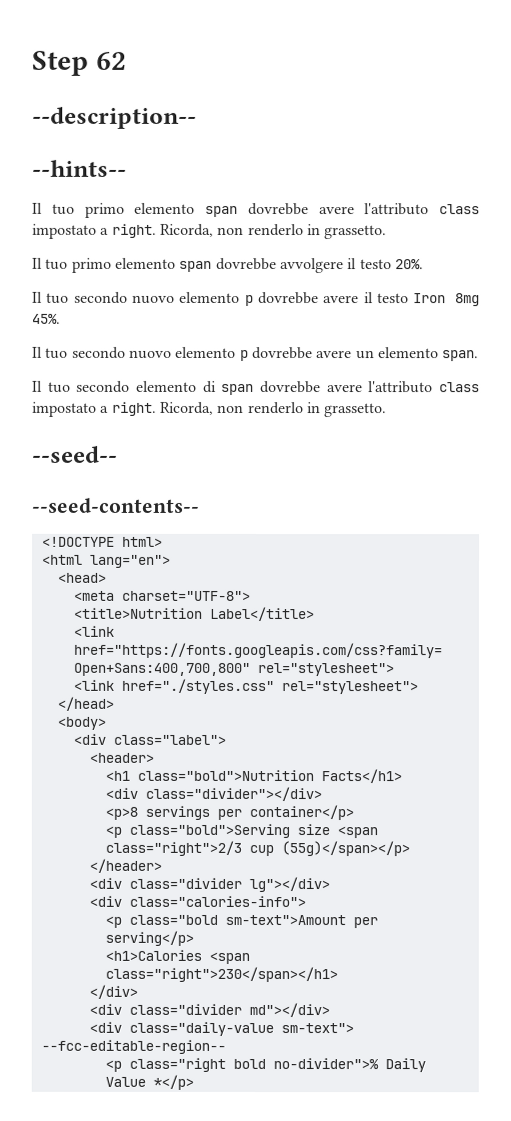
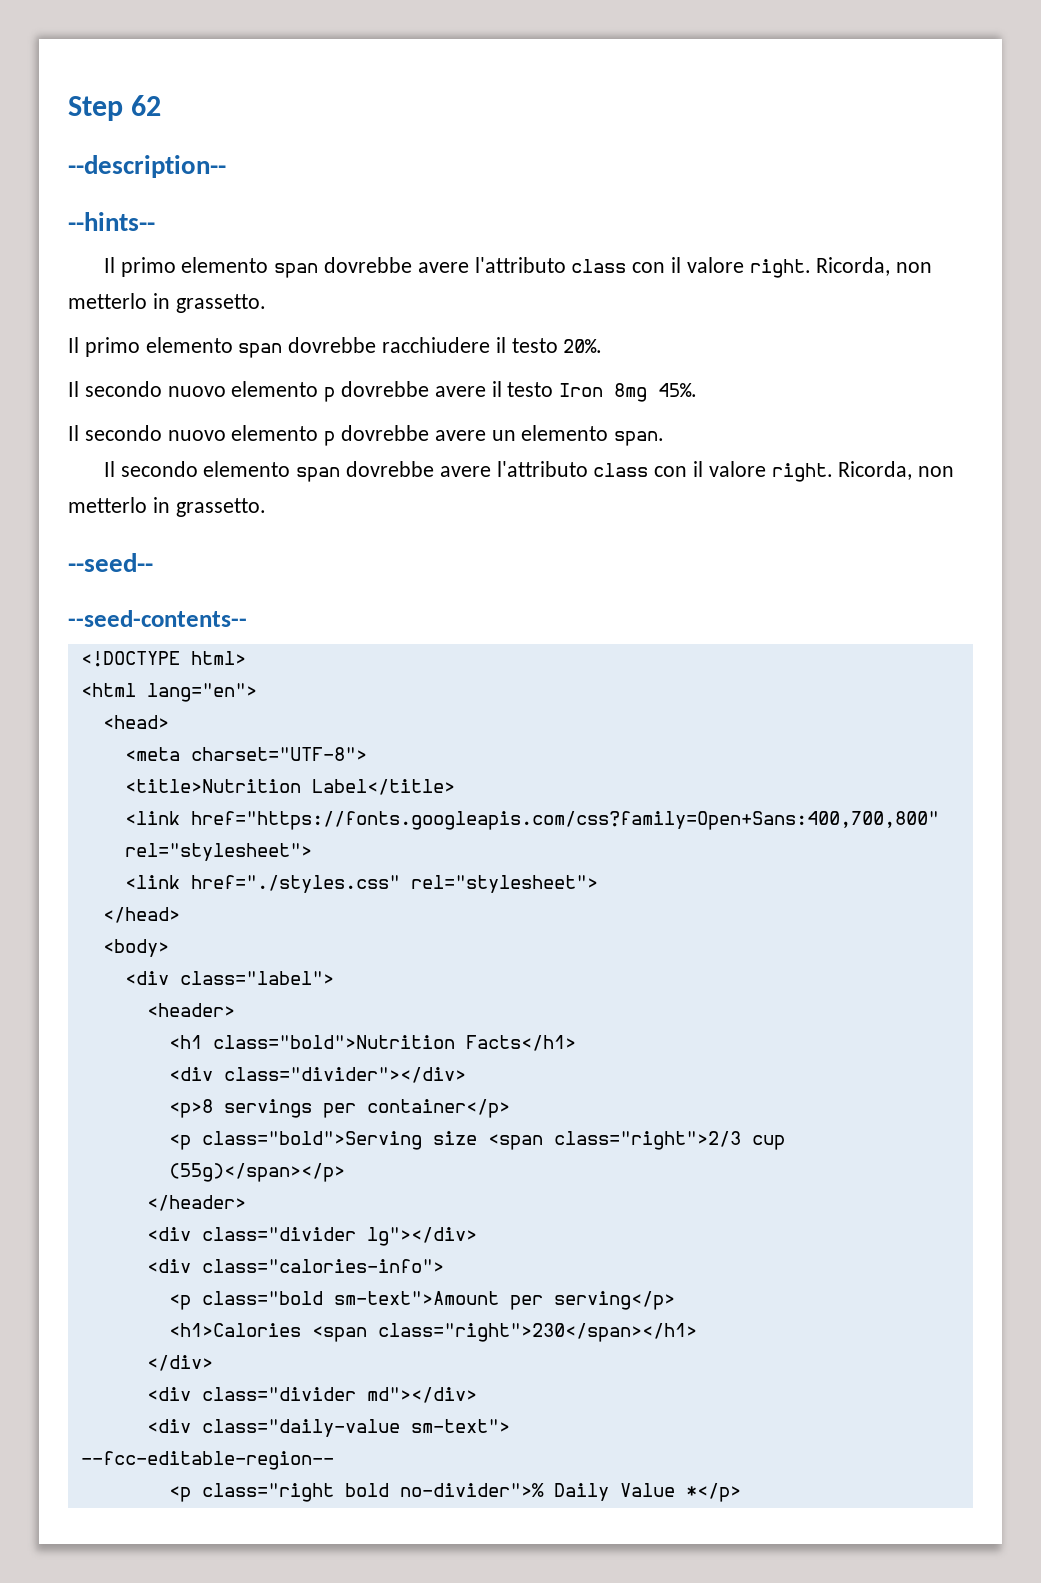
- Il tuo primo elemento span dovrebbe avere l'attributo class impostato a right. Ricorda, non renderlo in grassetto.
+ Il primo elemento span dovrebbe avere l'attributo class con il valore right. Ricorda, non metterlo in grassetto.
- Il tuo primo elemento span dovrebbe avvolgere il testo 20%.
+ Il primo elemento span dovrebbe racchiudere il testo 20%.
- Il tuo secondo nuovo elemento p dovrebbe avere il testo Iron 8mg 45%.
+ Il secondo nuovo elemento p dovrebbe avere il testo Iron 8mg 45%.
- Il tuo secondo nuovo elemento p dovrebbe avere un elemento span.
+ Il secondo nuovo elemento p dovrebbe avere un elemento span.
- Il tuo secondo elemento di span dovrebbe avere l'attributo class impostato a right. Ricorda, non renderlo in grassetto.
+ Il secondo elemento span dovrebbe avere l'attributo class con il valore right. Ricorda, non metterlo in grassetto.

